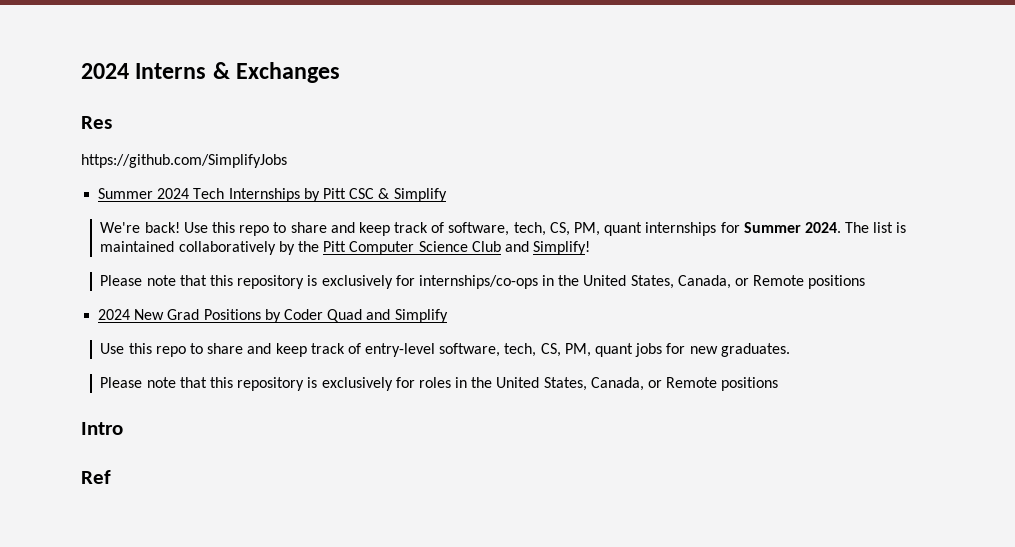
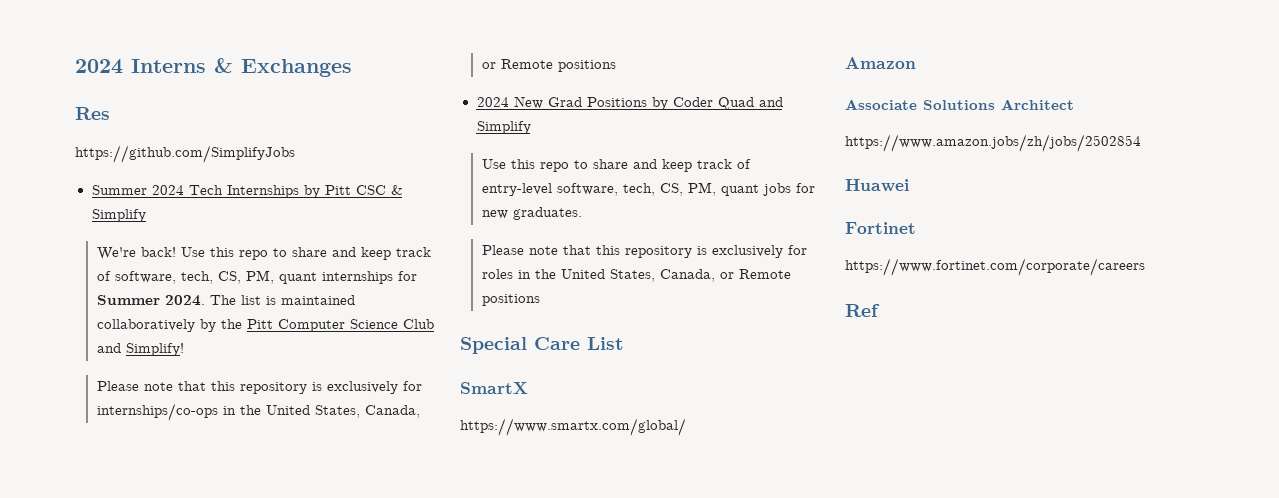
- Intro
+ Special Care List
+ SmartX
+ https://www.smartx.com/global/
+ Amazon
+ Associate Solutions Architect
+ https://www.amazon.jobs/zh/jobs/2502854
+ Huawei
+ Fortinet
+ https://www.fortinet.com/corporate/careers

